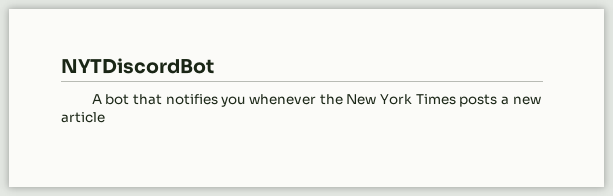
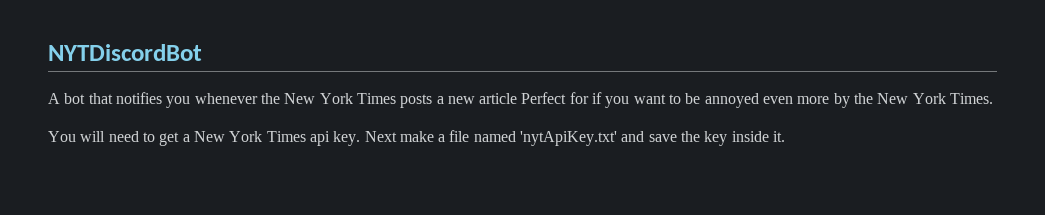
- A bot that notifies you whenever the New York Times posts a new article
+ A bot that notifies you whenever the New York Times posts a new article Perfect for if you want to be annoyed even more by the New York Times.
+ You will need to get a New York Times api key. Next make a file named 'nytApiKey.txt' and save the key inside it.

